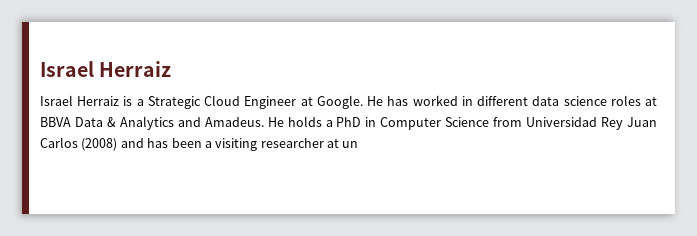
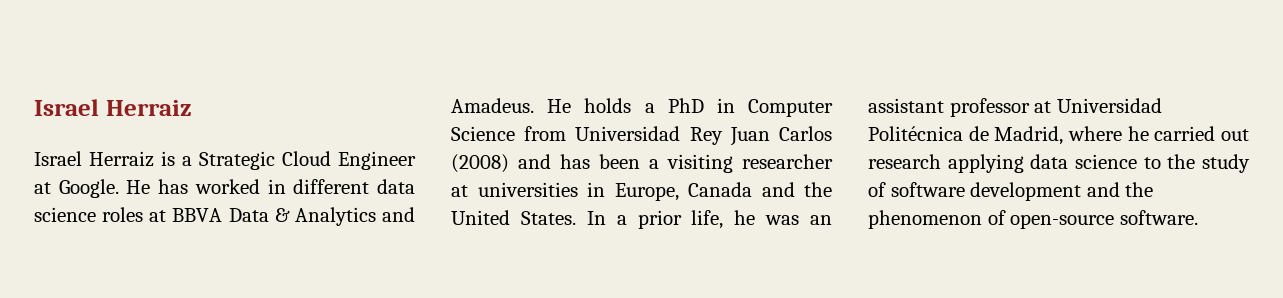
- He holds a PhD in Computer Science from Universidad Rey Juan Carlos (2008) and has been a visiting researcher at un
+ He holds a PhD in Computer Science from Universidad Rey Juan Carlos (2008) and has been a visiting researcher at universities in Europe, Canada and the United States. In a prior life, he was an assistant professor at Universidad Politécnica de Madrid, where he carried out research applying data science to the study of software development and the phenomenon of open-source software.

